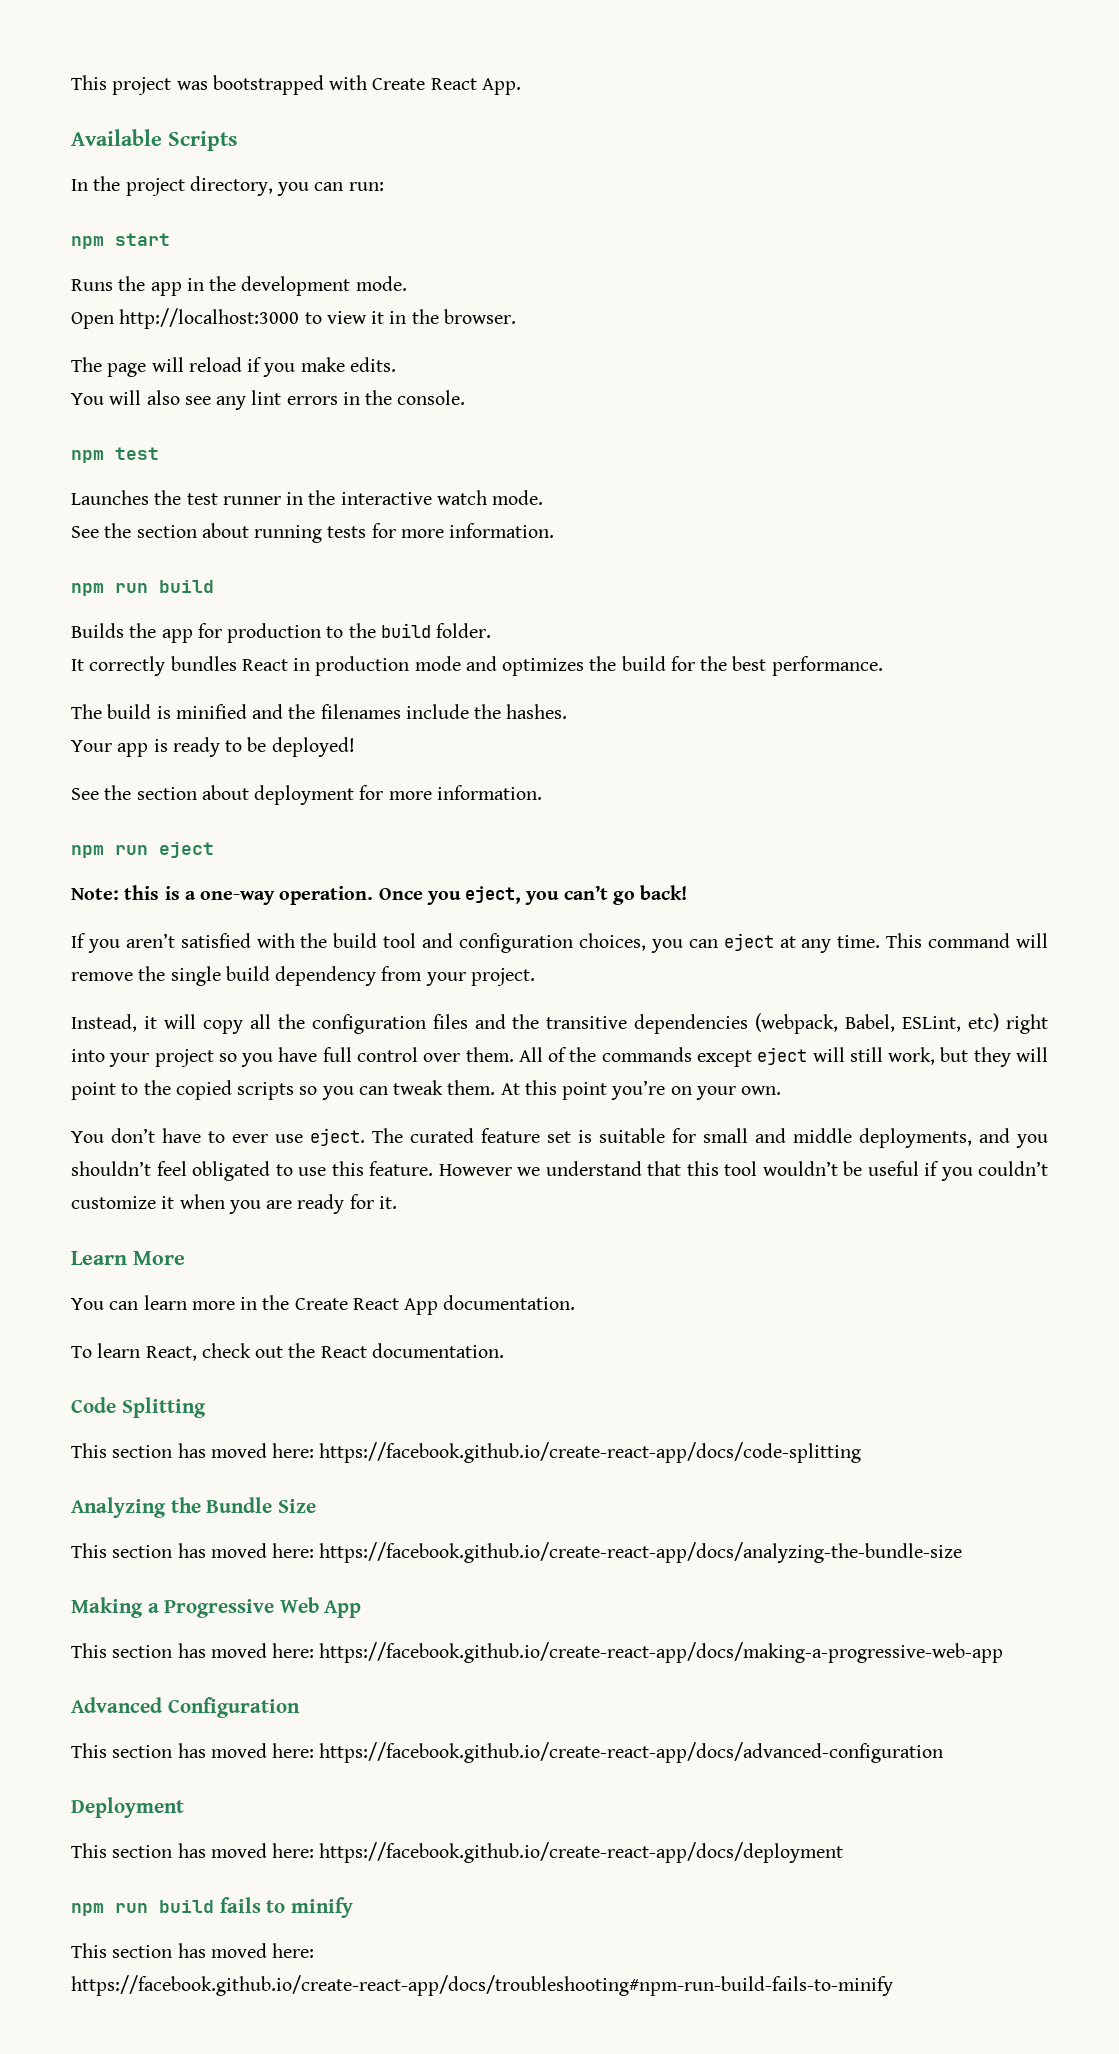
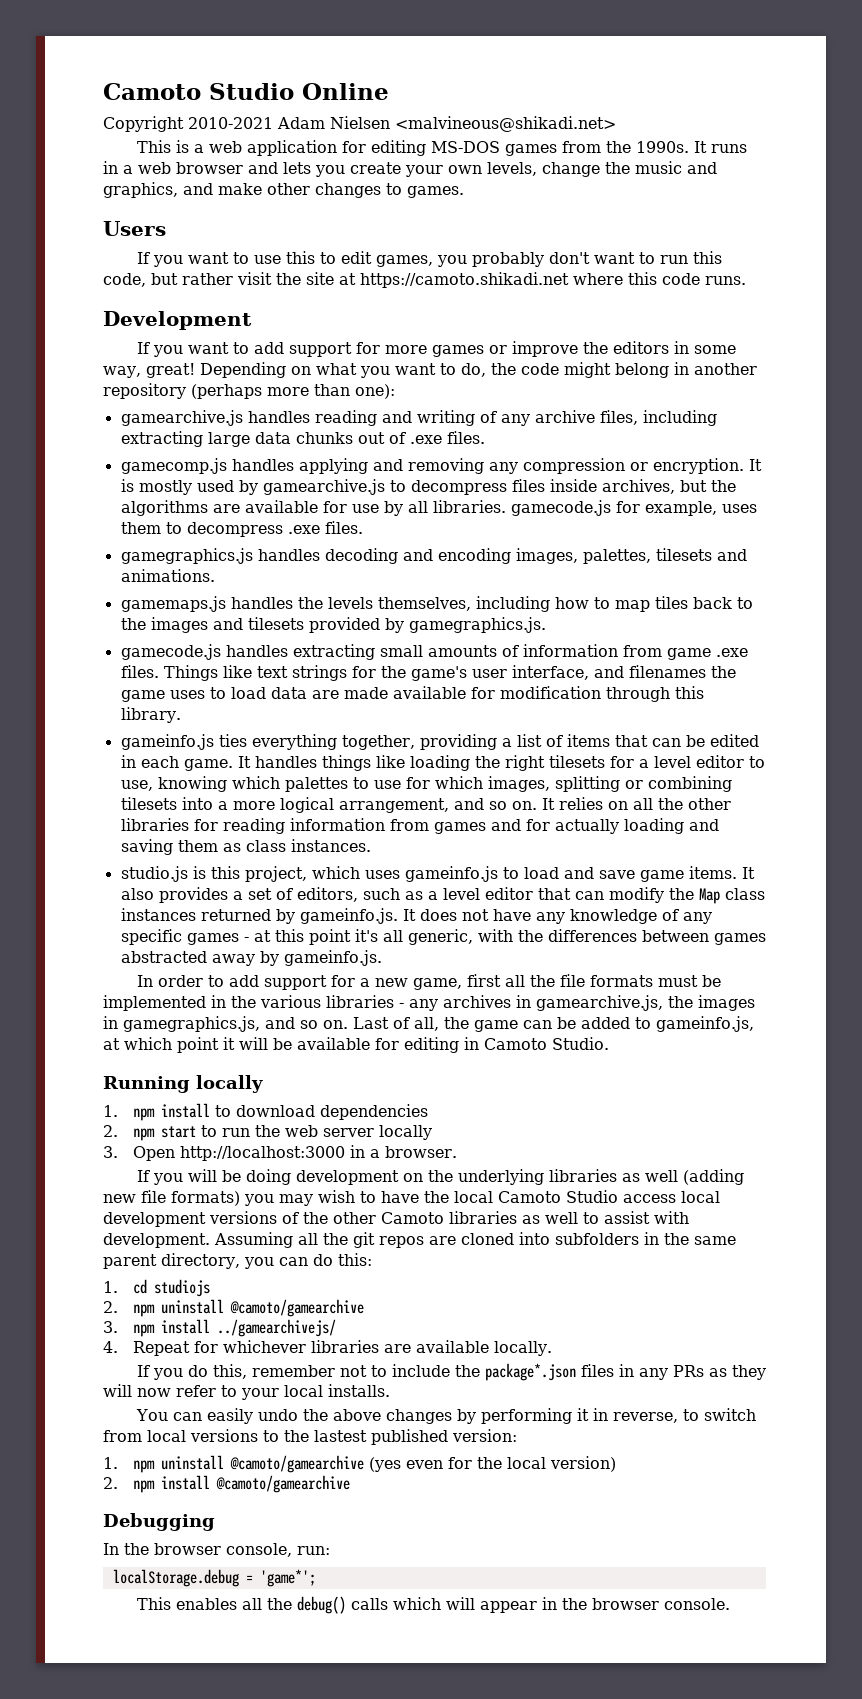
- This project was bootstrapped with Create React App.
- Available Scripts
- In the project directory, you can run:
- npm start
- Runs the app in the development mode.
- Open http://localhost:3000 to view it in the browser.
- The page will reload if you make edits.
- You will also see any lint errors in the console.
- npm test
- Launches the test runner in the interactive watch mode.
- See the section about running tests for more information.
- npm run build
- Builds the app for production to the build folder.
- It correctly bundles React in production mode and optimizes the build for the best performance.
- The build is minified and the filenames include the hashes.
- Your app is ready to be deployed!
- See the section about deployment for more information.
- npm run eject
- Note: this is a one-way operation. Once you eject, you can’t go back!
- If you aren’t satisfied with the build tool and configuration choices, you can eject at any time. This command will remove the single build dependency from your project.
- Instead, it will copy all the configuration files and the transitive dependencies (webpack, Babel, ESLint, etc) right into your project so you have full control over them. All of the commands except eject will still work, but they will point to the copied scripts so you can tweak them. At this point you’re on your own.
- You don’t have to ever use eject. The curated feature set is suitable for small and middle deployments, and you shouldn’t feel obligated to use this feature. However we understand that this tool wouldn’t be useful if you couldn’t customize it when you are ready for it.
- Learn More
- You can learn more in the Create React App documentation.
- To learn React, check out the React documentation.
- Code Splitting
- This section has moved here: https://facebook.github.io/create-react-app/docs/code-splitting
- Analyzing the Bundle Size
- This section has moved here: https://facebook.github.io/create-react-app/docs/analyzing-the-bundle-size
- Making a Progressive Web App
- This section has moved here: https://facebook.github.io/create-react-app/docs/making-a-progressive-web-app
- Advanced Configuration
- This section has moved here: https://facebook.github.io/create-react-app/docs/advanced-configuration
- Deployment
- This section has moved here: https://facebook.github.io/create-react-app/docs/deployment
- npm run build fails to minify
- This section has moved here: https://facebook.github.io/create-react-app/docs/troubleshooting#npm-run-build-fails-to-minify
+ Camoto Studio Online
+ Copyright 2010-2021 Adam Nielsen <malvineous@shikadi.net>
+ This is a web application for editing MS-DOS games from the 1990s. It runs in a web browser and lets you create your own levels, change the music and graphics, and make other changes to games.
+ Users
+ If you want to use this to edit games, you probably don't want to run this code, but rather visit the site at https://camoto.shikadi.net where this code runs.
+ Development
+ If you want to add support for more games or improve the editors in some way, great! Depending on what you want to do, the code might belong in another repository (perhaps more than one):
+ gamearchive.js handles reading and writing of any archive files, including extracting large data chunks out of .exe files.
+ gamecomp.js handles applying and removing any compression or encryption. It is mostly used by gamearchive.js to decompress files inside archives, but the algorithms are available for use by all libraries. gamecode.js for example, uses them to decompress .exe files.
+ gamegraphics.js handles decoding and encoding images, palettes, tilesets and animations.
+ gamemaps.js handles the levels themselves, including how to map tiles back to the images and tilesets provided by gamegraphics.js.
+ gamecode.js handles extracting small amounts of information from game .exe files. Things like text strings for the game's user interface, and filenames the game uses to load data are made available for modification through this library.
+ gameinfo.js ties everything together, providing a list of items that can be edited in each game. It handles things like loading the right tilesets for a level editor to use, knowing which palettes to use for which images, splitting or combining tilesets into a more logical arrangement, and so on. It relies on all the other libraries for reading information from games and for actually loading and saving them as class instances.
+ studio.js is this project, which uses gameinfo.js to load and save game items. It also provides a set of editors, such as a level editor that can modify the Map class instances returned by gameinfo.js. It does not have any knowledge of any specific games - at this point it's all generic, with the differences between games abstracted away by gameinfo.js.
+ In order to add support for a new game, first all the file formats must be implemented in the various libraries - any archives in gamearchive.js, the images in gamegraphics.js, and so on. Last of all, the game can be added to gameinfo.js, at which point it will be available for editing in Camoto Studio.
+ Running locally
+ 1. npm install to download dependencies
+ 2. npm start to run the web server locally
+ 3. Open http://localhost:3000 in a browser.
+ If you will be doing development on the underlying libraries as well (adding new file formats) you may wish to have the local Camoto Studio access local development versions of the other Camoto libraries as well to assist with development. Assuming all the git repos are cloned into subfolders in the same parent directory, you can do this:
+ 1. cd studiojs
+ 2. npm uninstall @camoto/gamearchive
+ 3. npm install ../gamearchivejs/
+ 4. Repeat for whichever libraries are available locally.
+ If you do this, remember not to include the package*.json files in any PRs as they will now refer to your local installs.
+ You can easily undo the above changes by performing it in reverse, to switch from local versions to the lastest published version:
+ 1. npm uninstall @camoto/gamearchive (yes even for the local version)
+ 2. npm install @camoto/gamearchive
+ Debugging
+ In the browser console, run:
+ localStorage.debug = 'game*';
+ This enables all the debug() calls which will appear in the browser console.

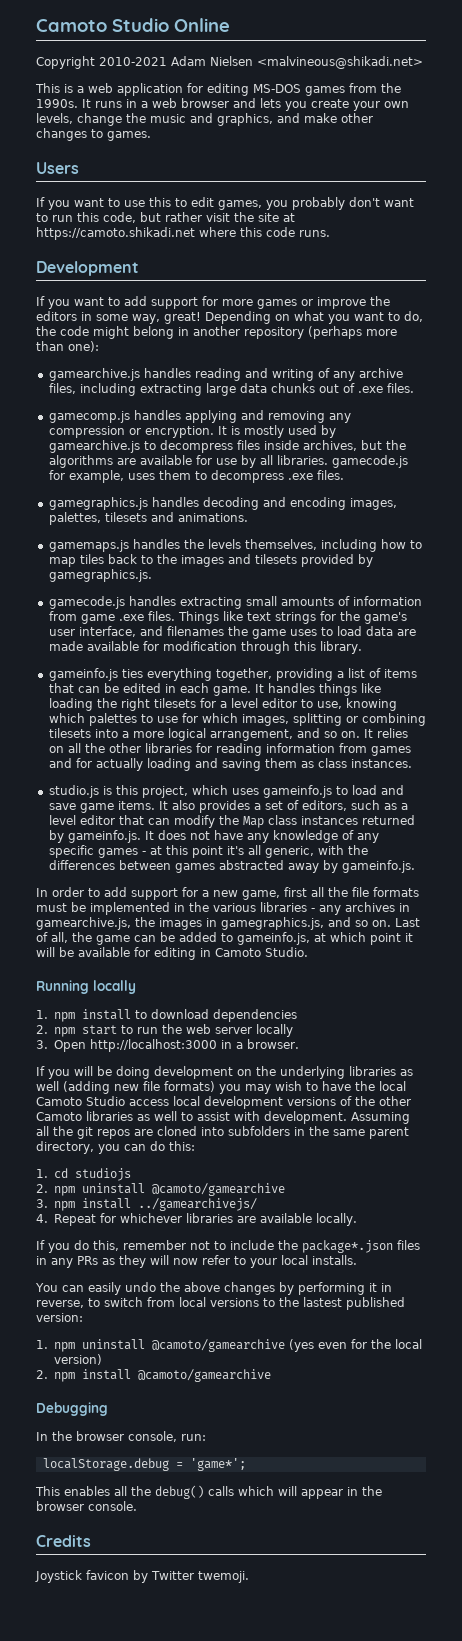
+ Credits
+ Joystick favicon by Twitter twemoji.

